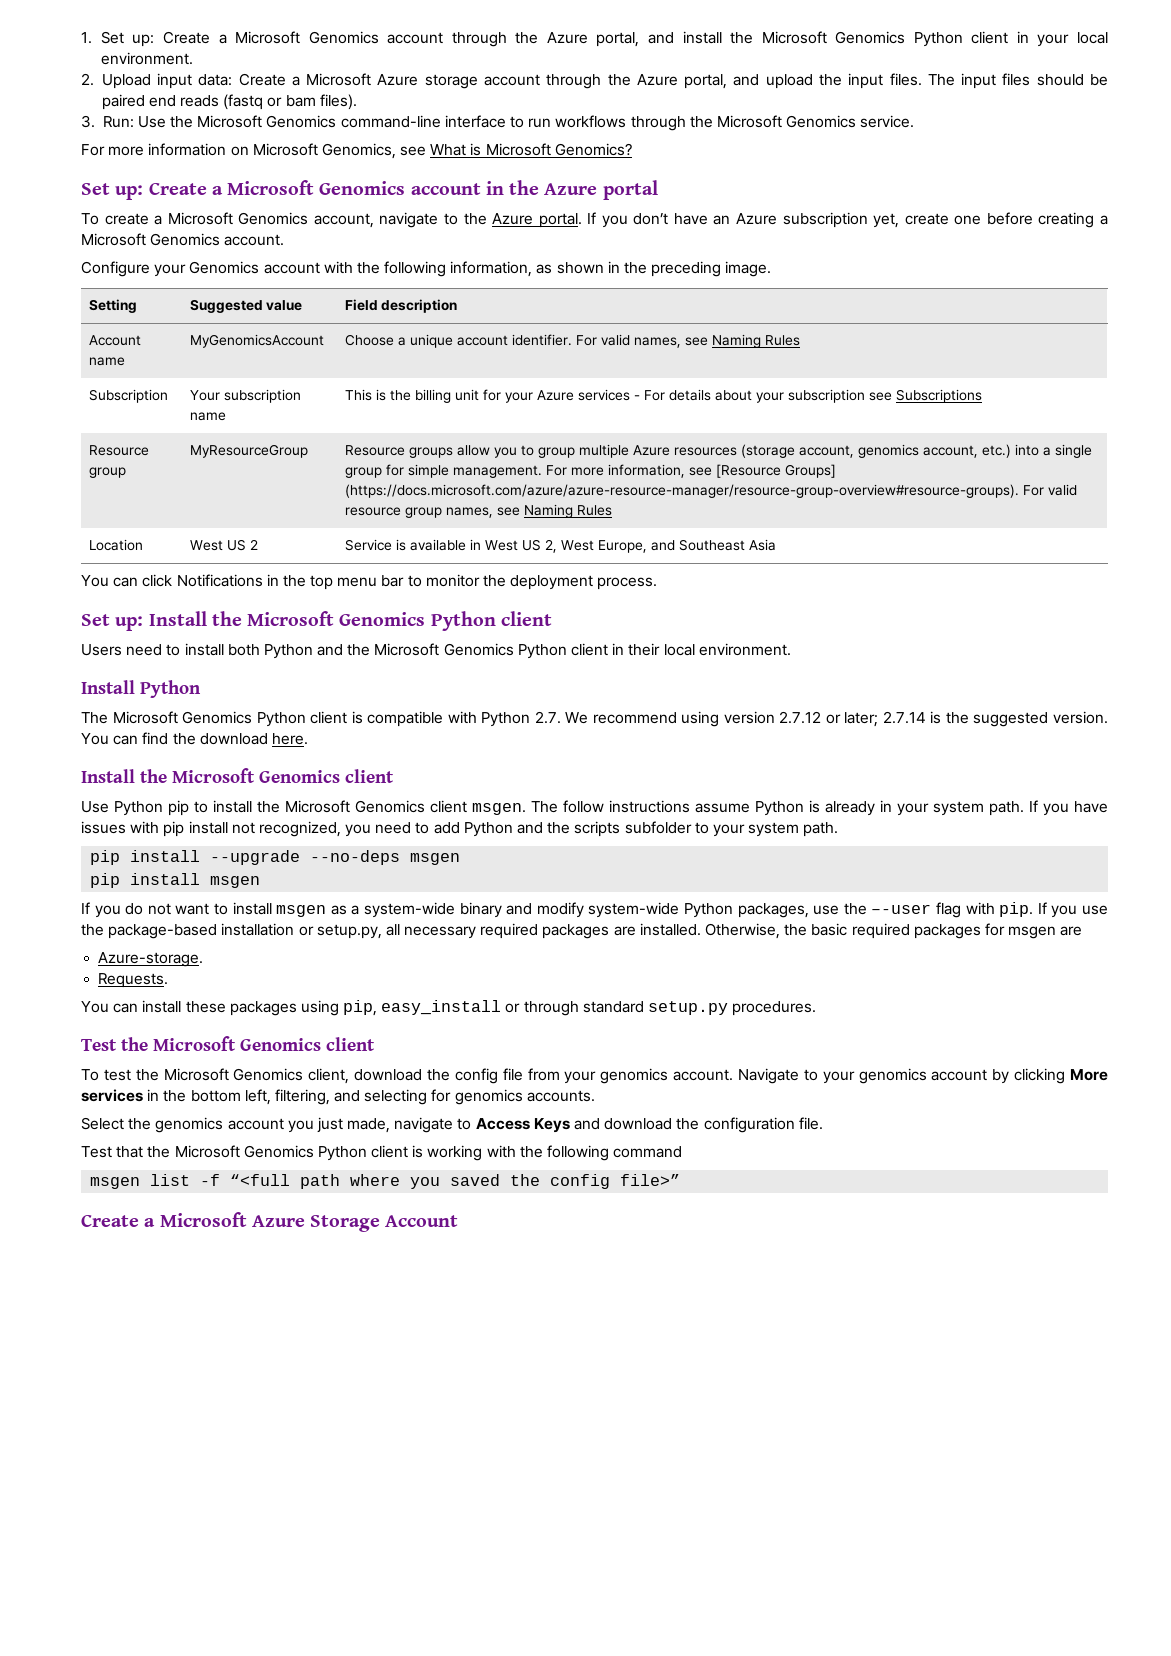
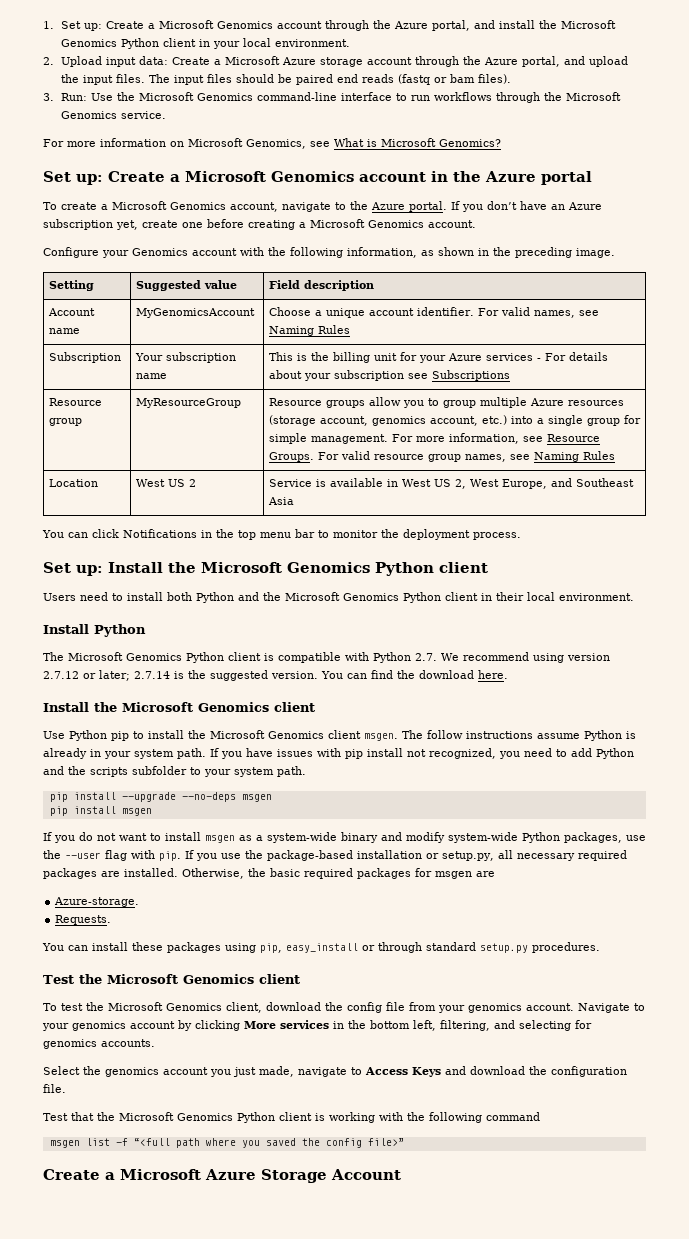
- Resource group | MyResourceGroup | Resource groups allow you to group multiple Azure resources (storage account, genomics account, etc.) into a single group for simple management. For more information, see [Resource Groups] (https://docs.microsoft.com/azure/azure-resource-manager/resource-group-overview#resource-groups). For valid resource group names, see Naming Rules
+ Resource group | MyResourceGroup | Resource groups allow you to group multiple Azure resources (storage account, genomics account, etc.) into a single group for simple management. For more information, see Resource Groups. For valid resource group names, see Naming Rules

